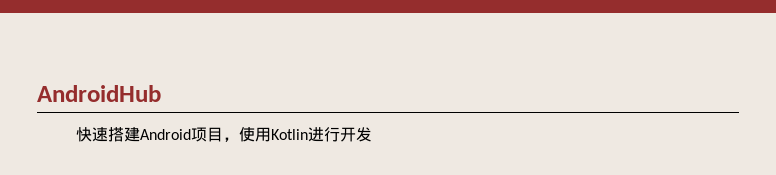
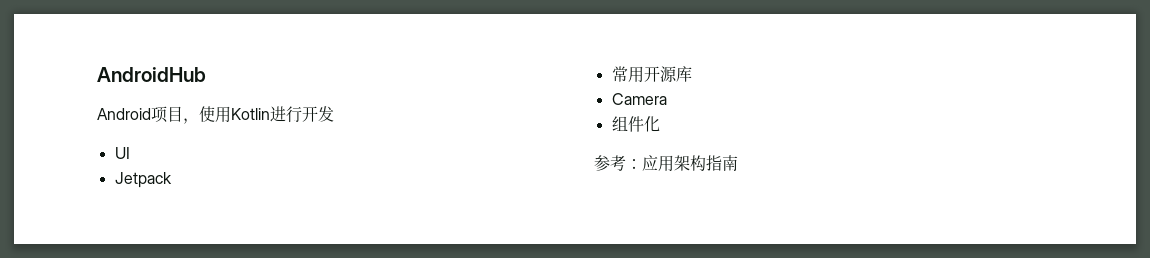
- 快速搭建Android项目，使用Kotlin进行开发
+ Android项目，使用Kotlin进行开发
+ UI
+ Jetpack
+ 常用开源库
+ Camera
+ 组件化
+ 参考：应用架构指南

